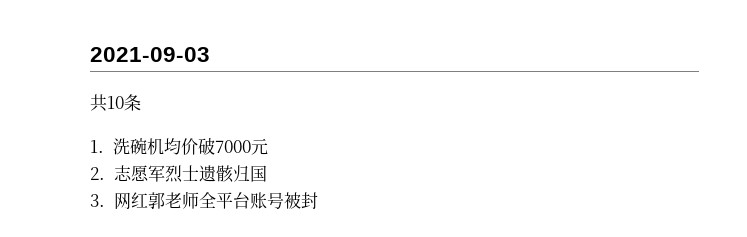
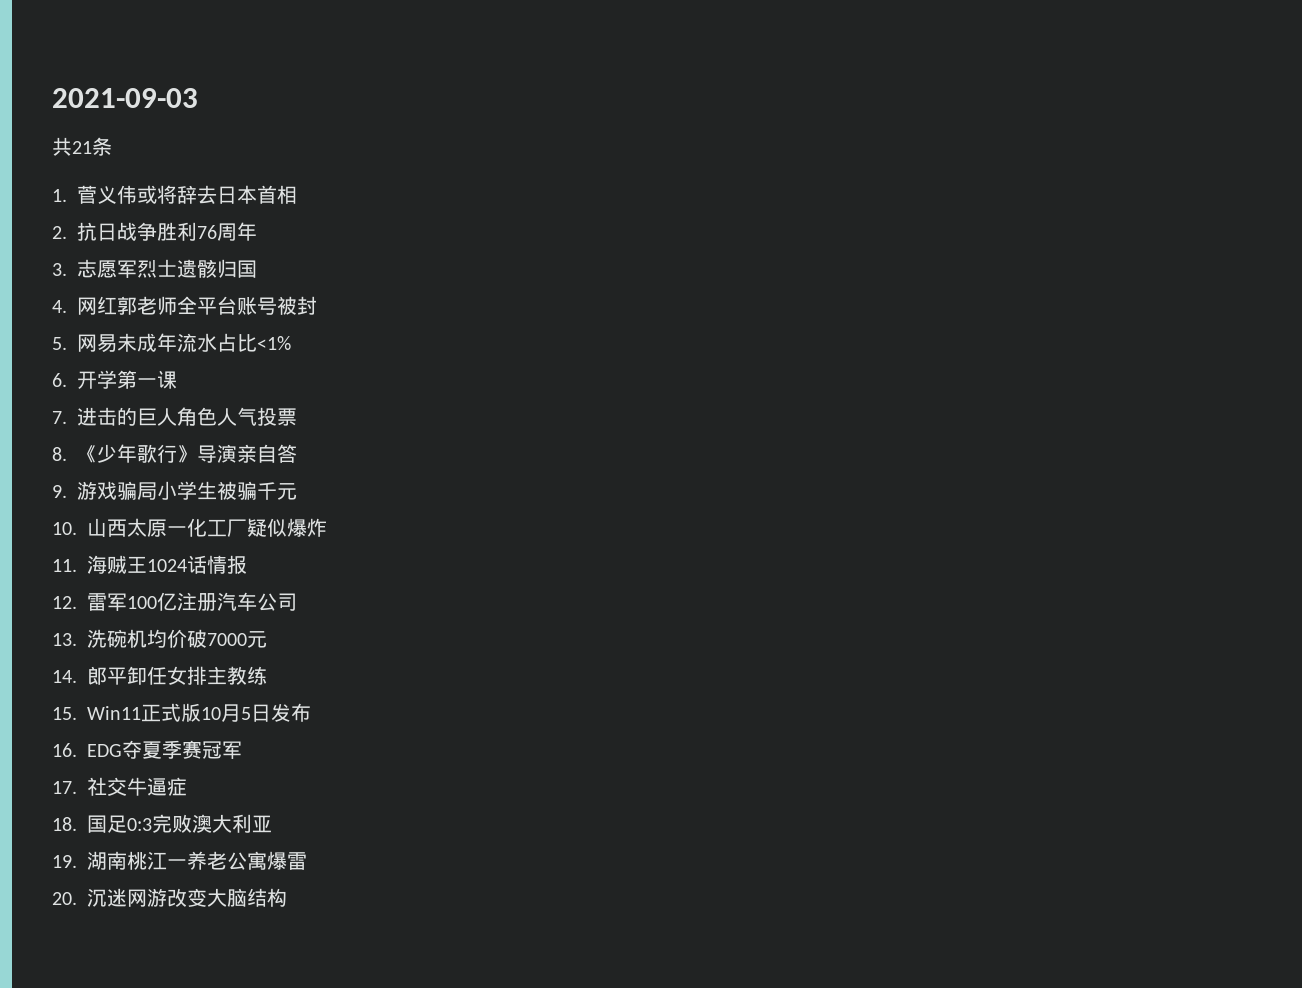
- 共10条
+ 共21条
- 1.洗碗机均价破7000元
- 2.志愿军烈士遗骸归国
+ 1.菅义伟或将辞去日本首相
+ 2.抗日战争胜利76周年
+ 3.志愿军烈士遗骸归国
- 3.网红郭老师全平台账号被封
+ 4.网红郭老师全平台账号被封
+ 5.网易未成年流水占比<1%
+ 6.开学第一课
+ 7.进击的巨人角色人气投票
+ 8.《少年歌行》导演亲自答
+ 9.游戏骗局小学生被骗千元
+ 10.山西太原一化工厂疑似爆炸
+ 11.海贼王1024话情报
+ 12.雷军100亿注册汽车公司
+ 13.洗碗机均价破7000元
+ 14.郎平卸任女排主教练
+ 15. Win11正式版10月5日发布
+ 16. EDG夺夏季赛冠军
+ 17.社交牛逼症
+ 18.国足0:3完败澳大利亚
+ 19.湖南桃江一养老公寓爆雷
+ 20.沉迷网游改变大脑结构

